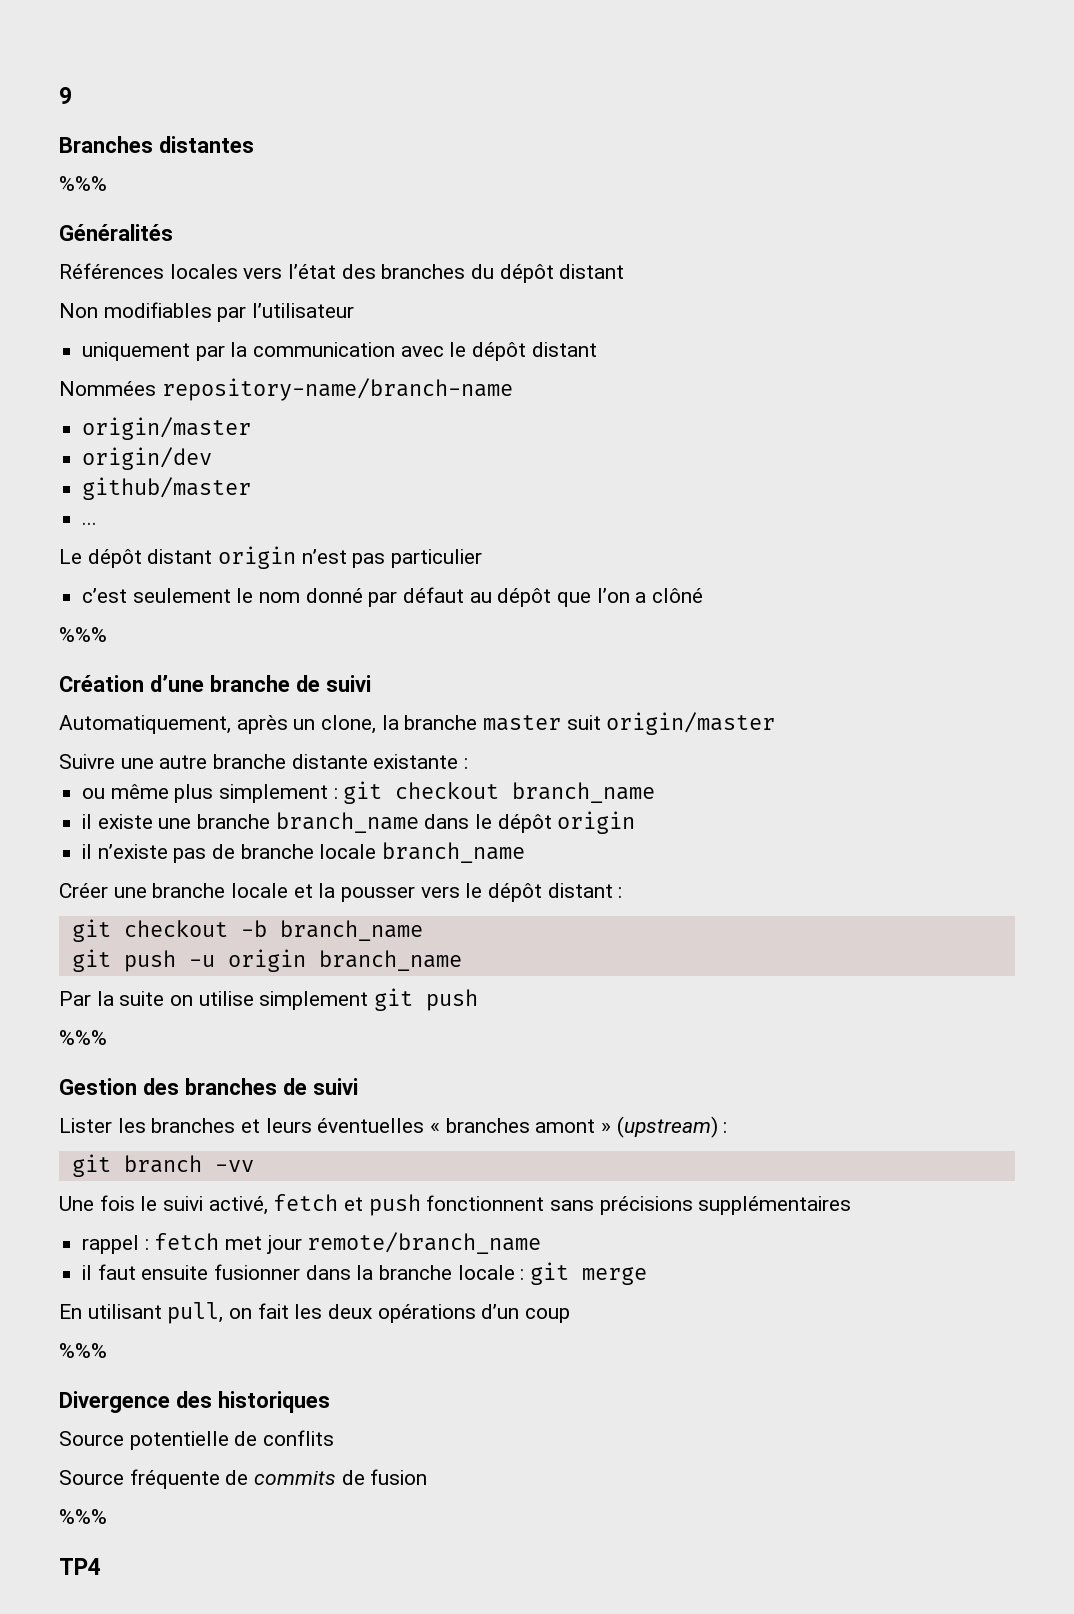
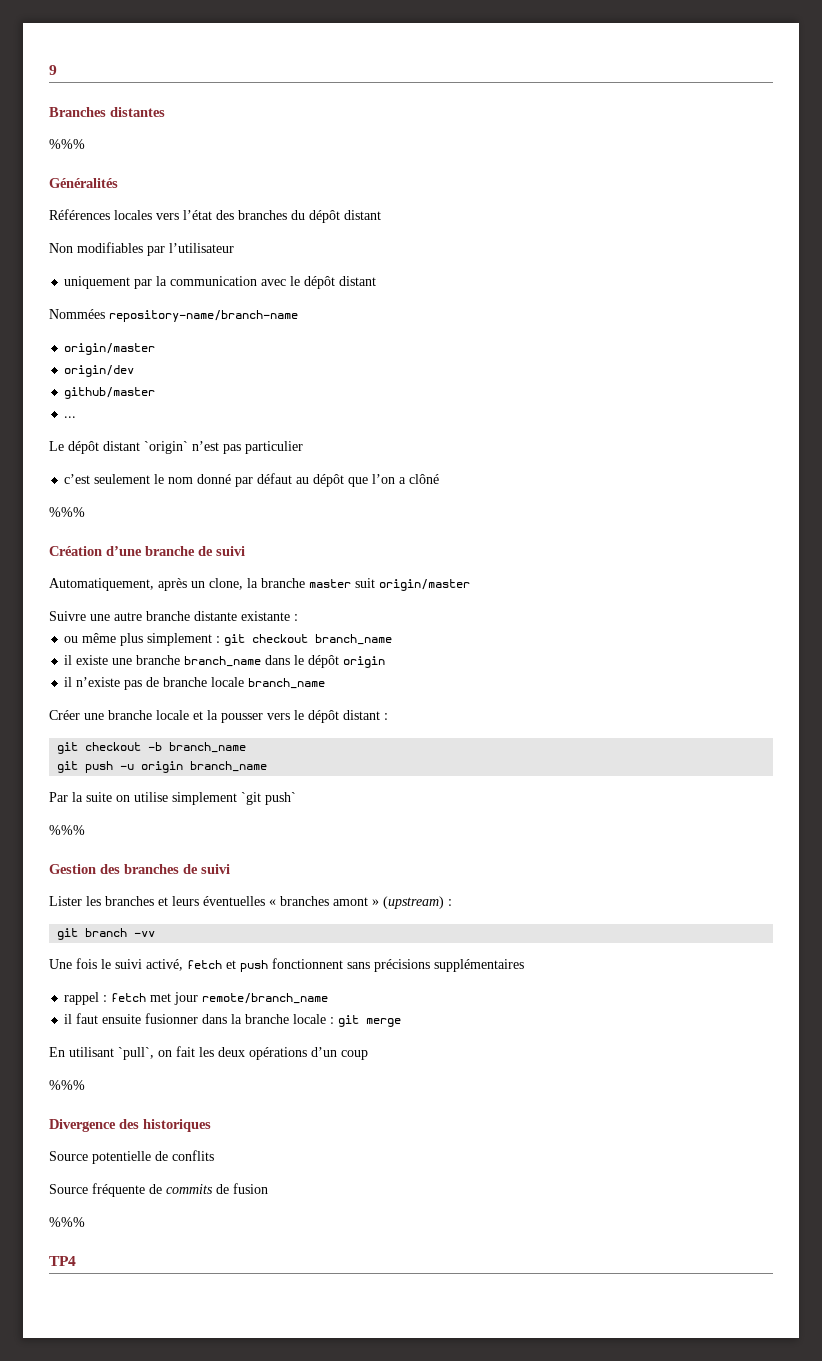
- Le dépôt distant origin n’est pas particulier
+ Le dépôt distant `origin` n’est pas particulier
- Par la suite on utilise simplement git push
+ Par la suite on utilise simplement `git push`
- En utilisant pull, on fait les deux opérations d’un coup
+ En utilisant `pull`, on fait les deux opérations d’un coup

